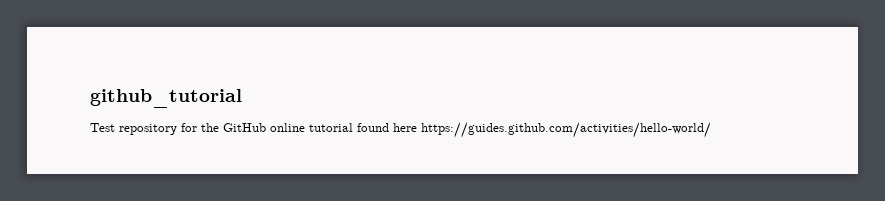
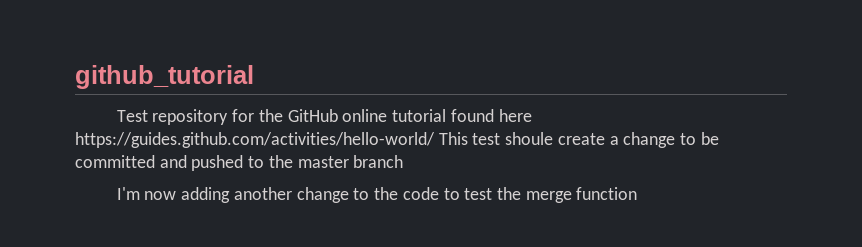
- Test repository for the GitHub online tutorial found here https://guides.github.com/activities/hello-world/
+ Test repository for the GitHub online tutorial found here https://guides.github.com/activities/hello-world/ This test shoule create a change to be committed and pushed to the master branch
+ I'm now adding another change to the code to test the merge function

